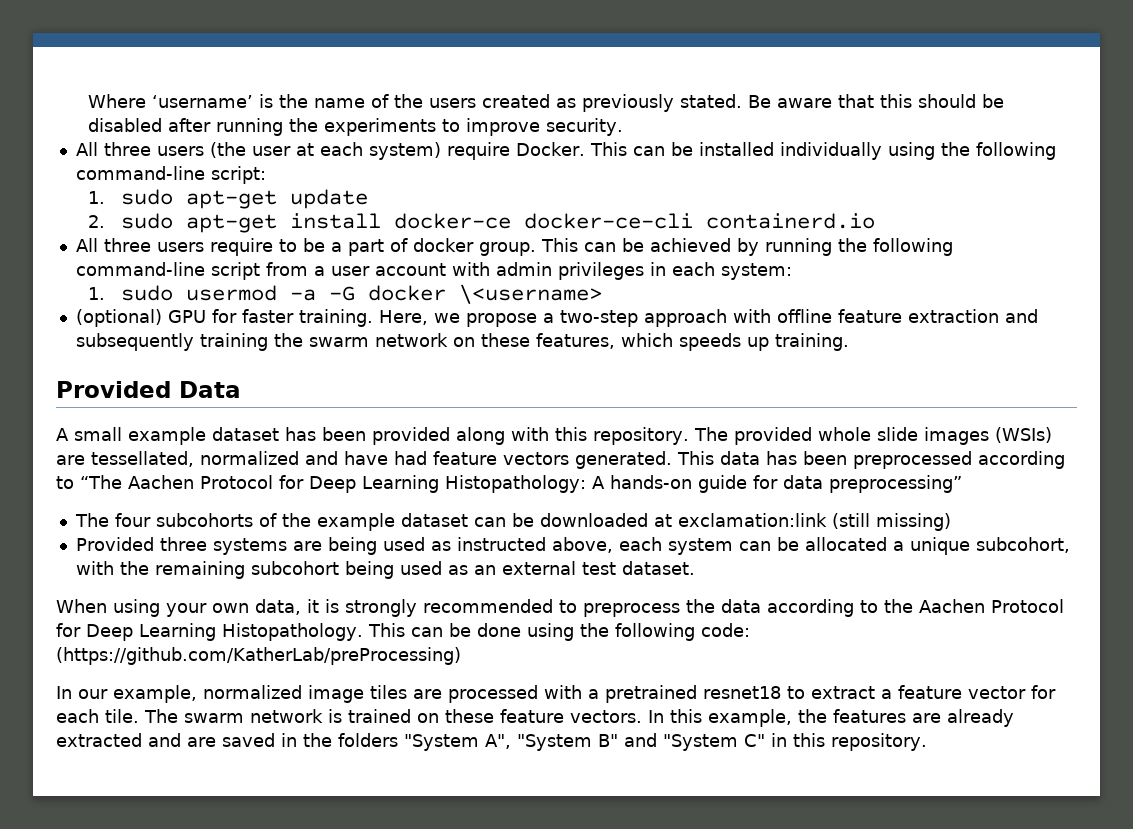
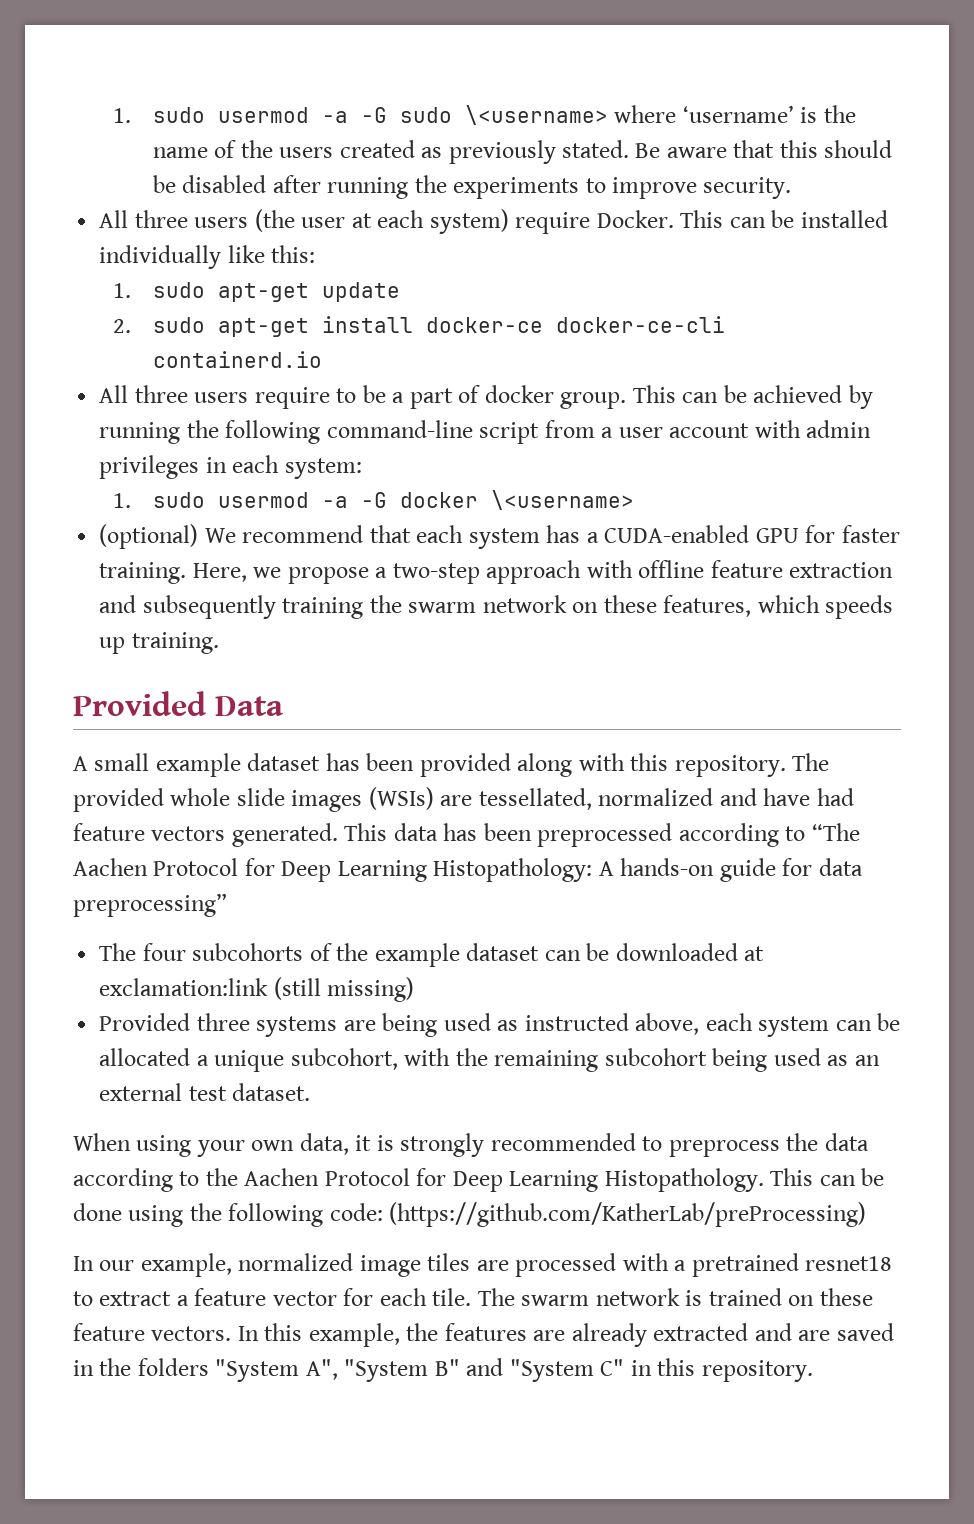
- Where ‘username’ is the name of the users created as previously stated.
+ 1. sudo usermod -a -G sudo \<username> where ‘username’ is the name of the users created as previously stated.
- This can be installed individually using the following command-line script:
+ This can be installed individually like this:
- (optional) GPU for faster training.
+ (optional) We recommend that each system has a CUDA-enabled GPU for faster training.

